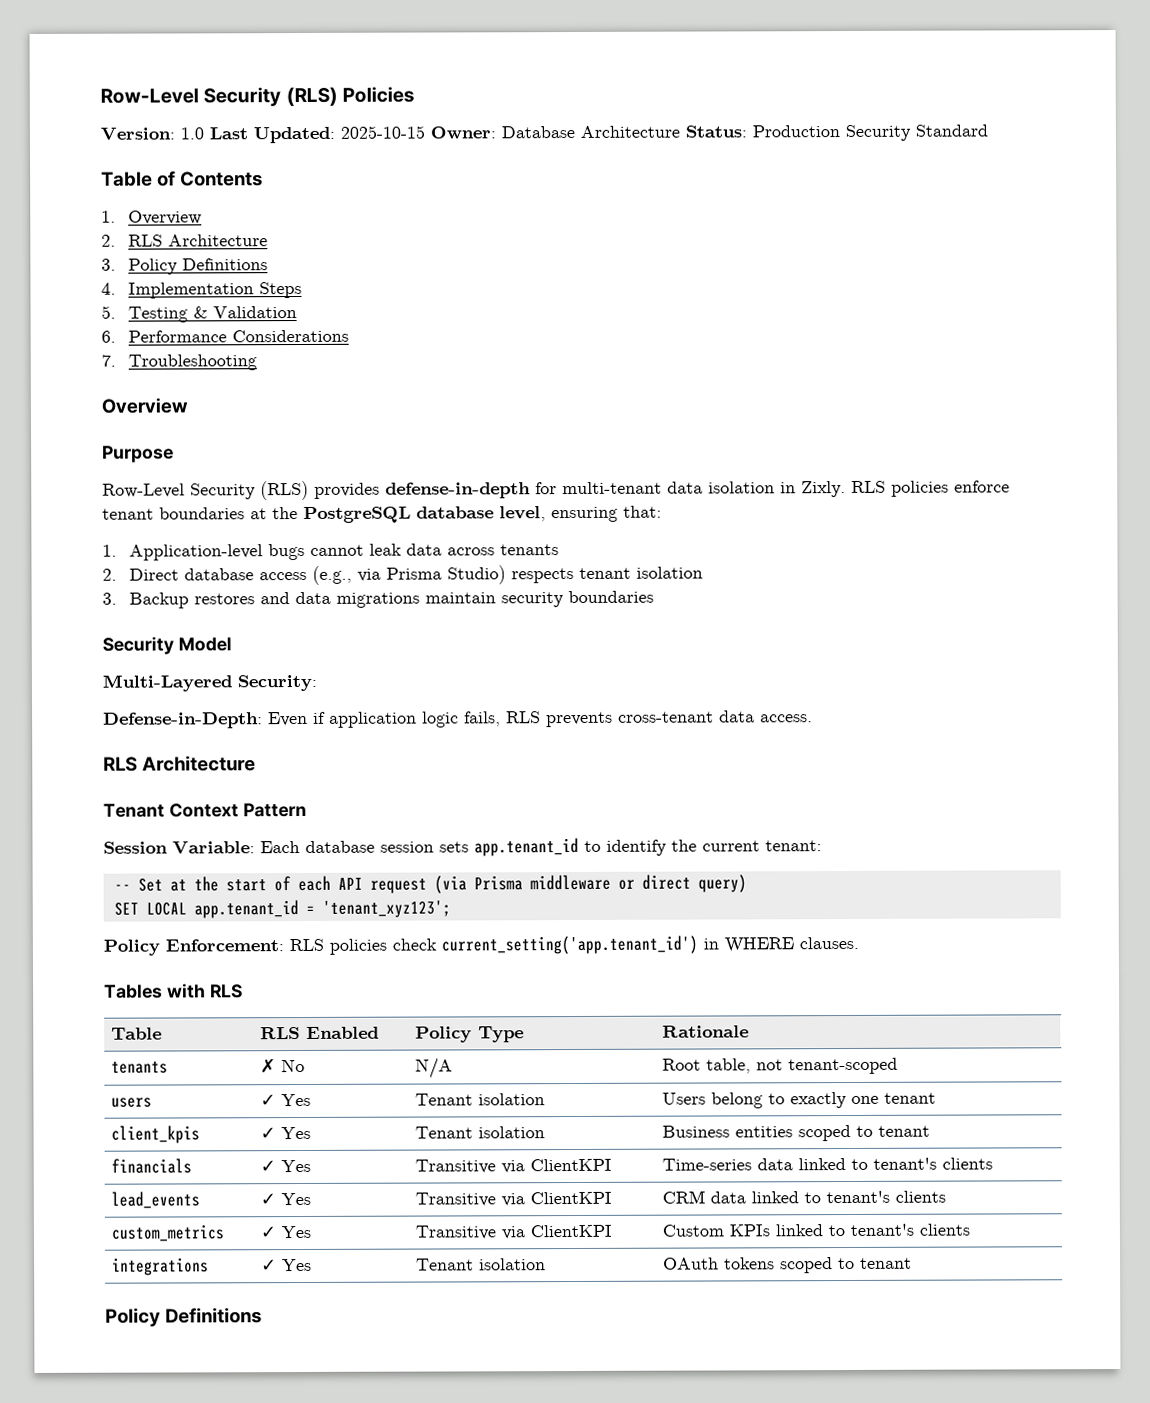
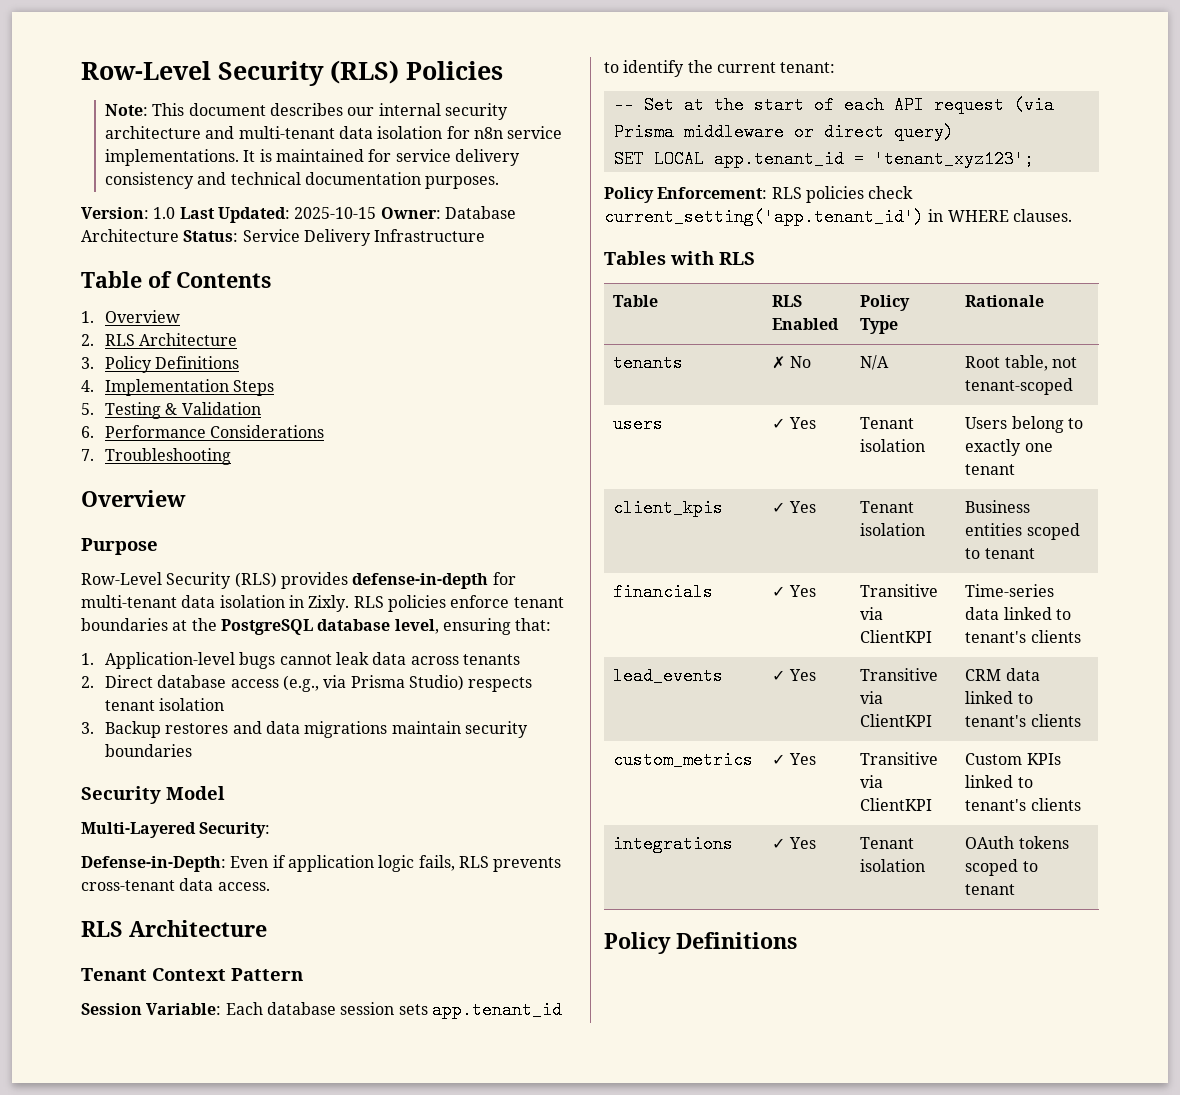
+ Note: This document describes our internal security architecture and multi-tenant data isolation for n8n service implementations. It is maintained for service delivery consistency and technical documentation purposes.
- Version: 1.0 Last Updated: 2025-10-15 Owner: Database Architecture Status: Production Security Standard
+ Version: 1.0 Last Updated: 2025-10-15 Owner: Database Architecture Status: Service Delivery Infrastructure

